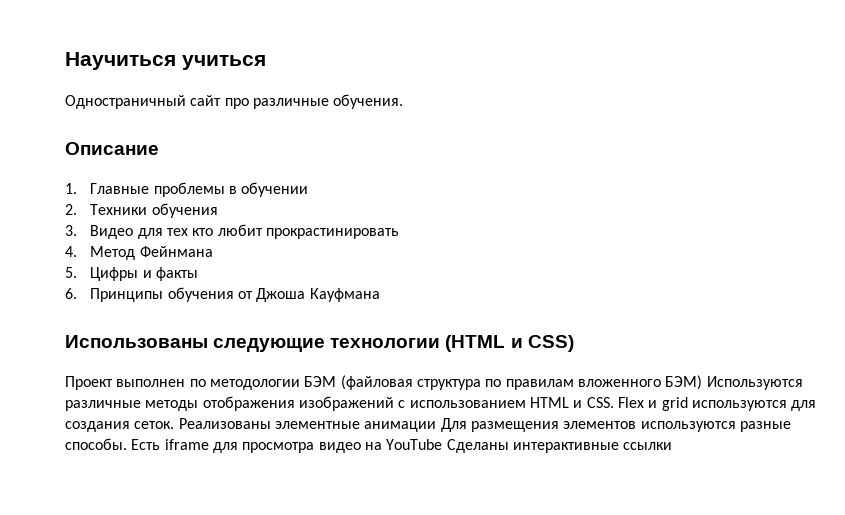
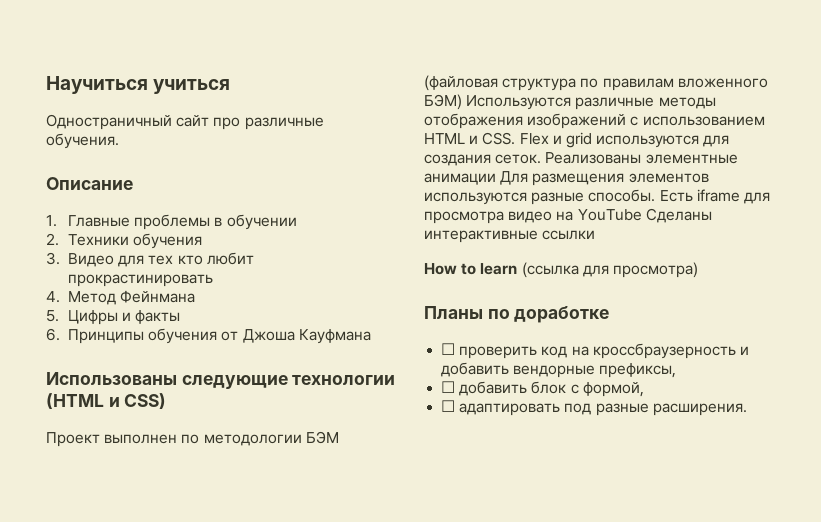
+ How to learn (ссылка для просмотра)
+ Планы по доработке
+ ☐ проверить код на кроссбраузерность и добавить вендорные префиксы,
+ ☐ добавить блок с формой,
+ ☐ адаптировать под разные расширения.

